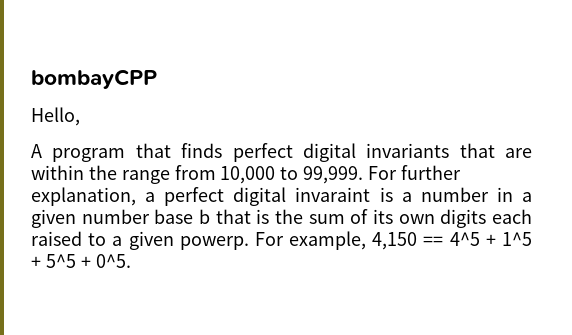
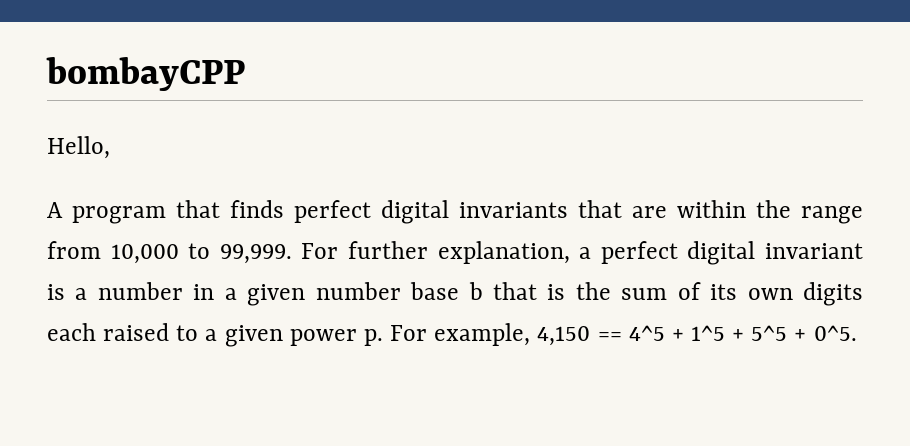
- For further explanation, a perfect digital invaraint is a number in a given number base b that is the sum of its own digits each raised to a given powerp. For example, 4,150 == 4^5 + 1^5 + 5^5 + 0^5.
+ For further explanation, a perfect digital invariant is a number in a given number base b that is the sum of its own digits each raised to a given power p. For example, 4,150 == 4^5 + 1^5 + 5^5 + 0^5.

